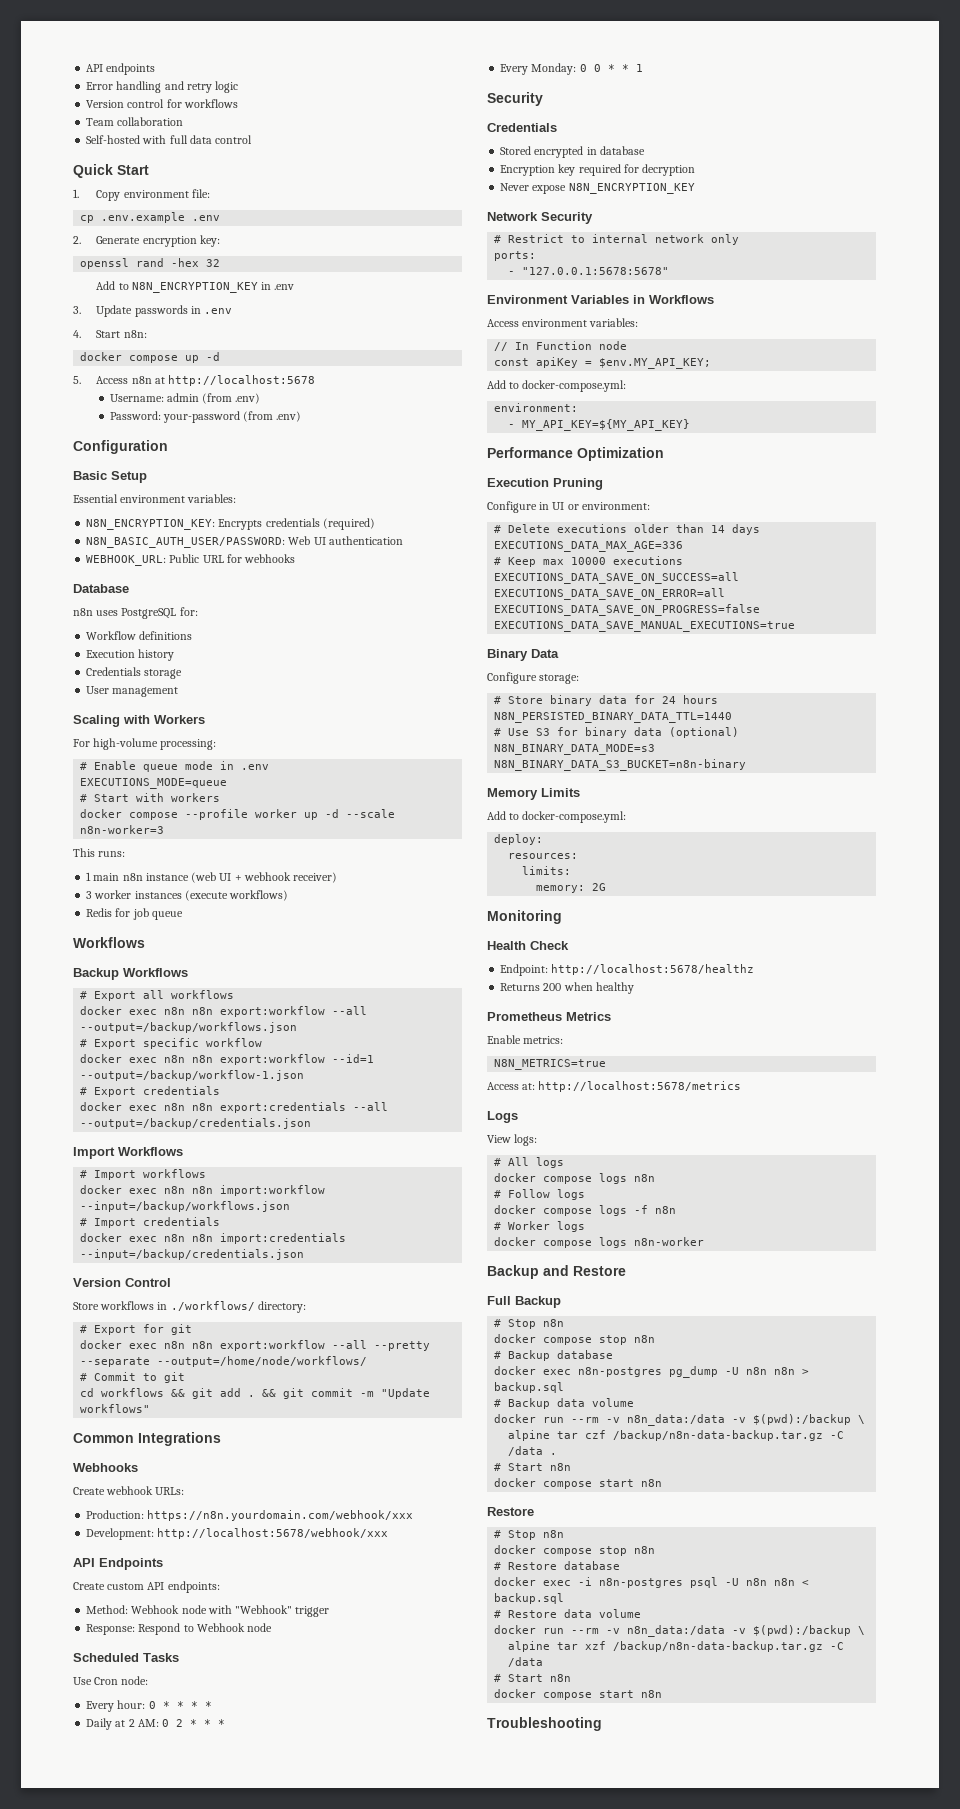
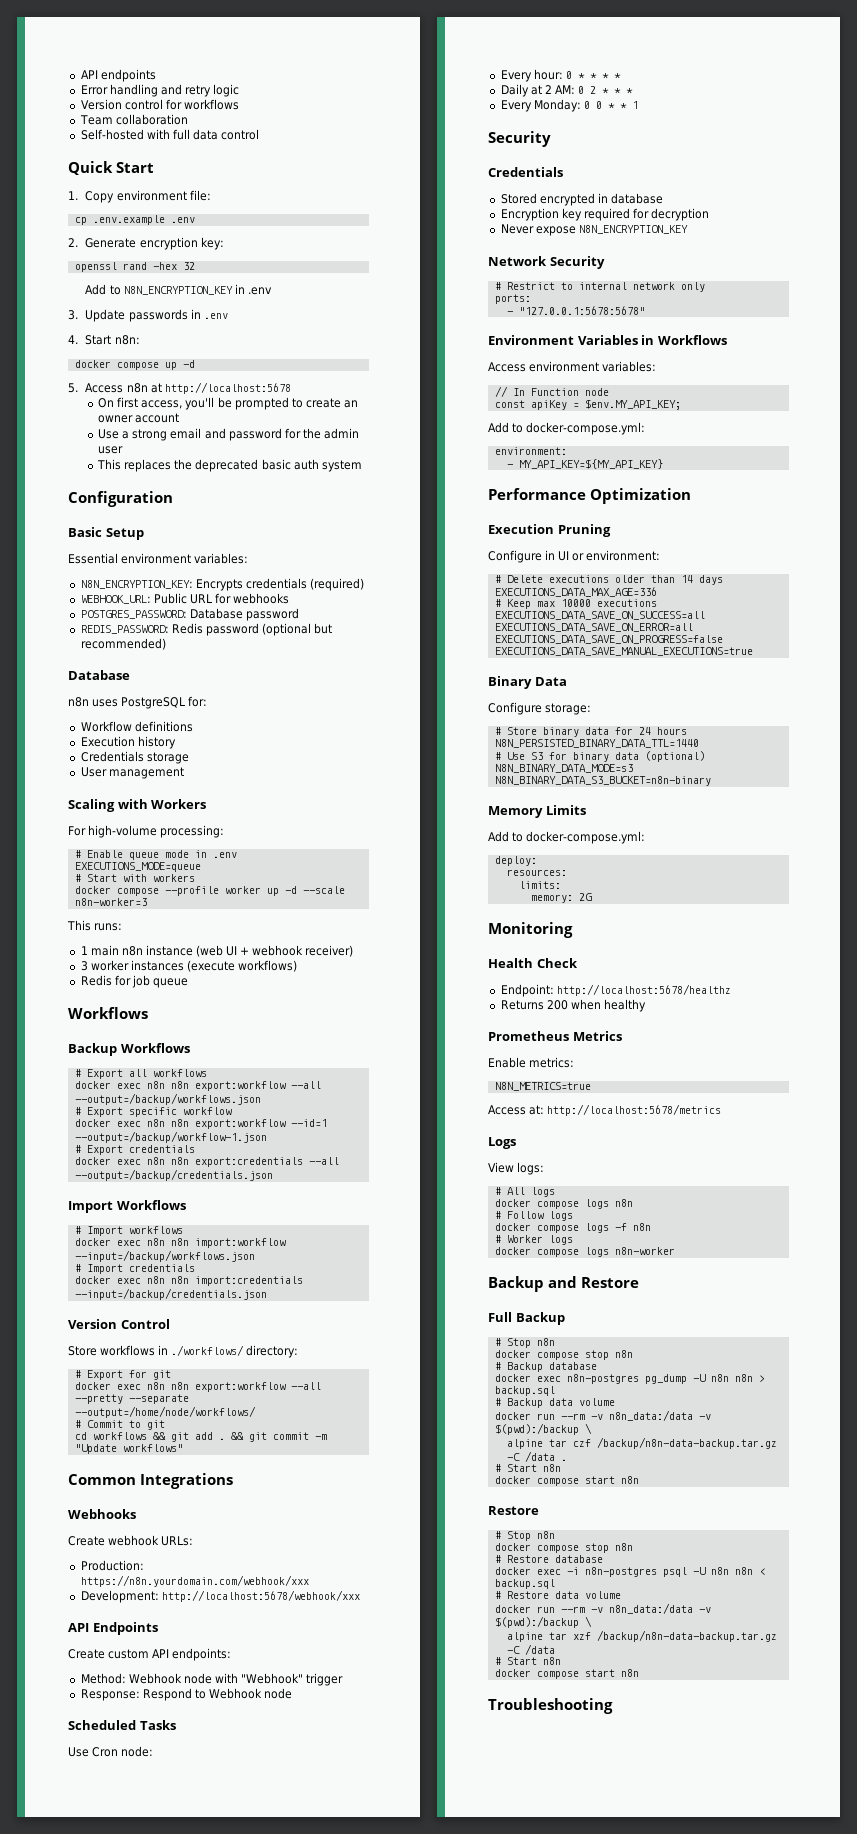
- Username: admin (from .env)
- Password: your-password (from .env)
+ On first access, you'll be prompted to create an owner account
+ Use a strong email and password for the admin user
+ This replaces the deprecated basic auth system
- N8N_BASIC_AUTH_USER/PASSWORD: Web UI authentication
+ POSTGRES_PASSWORD: Database password
+ REDIS_PASSWORD: Redis password (optional but recommended)

